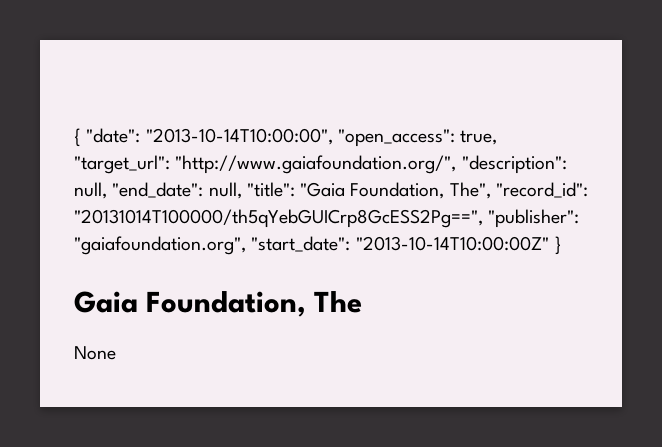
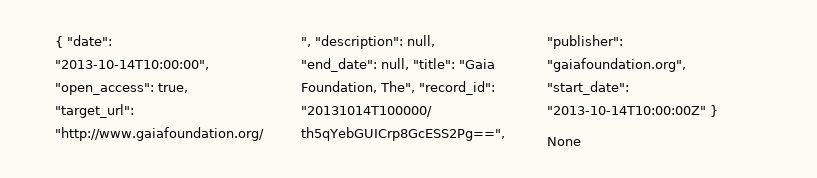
- Gaia Foundation, The

